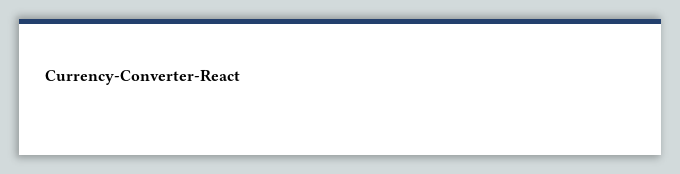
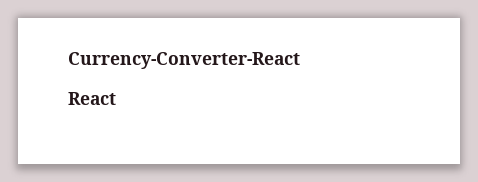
+ React

